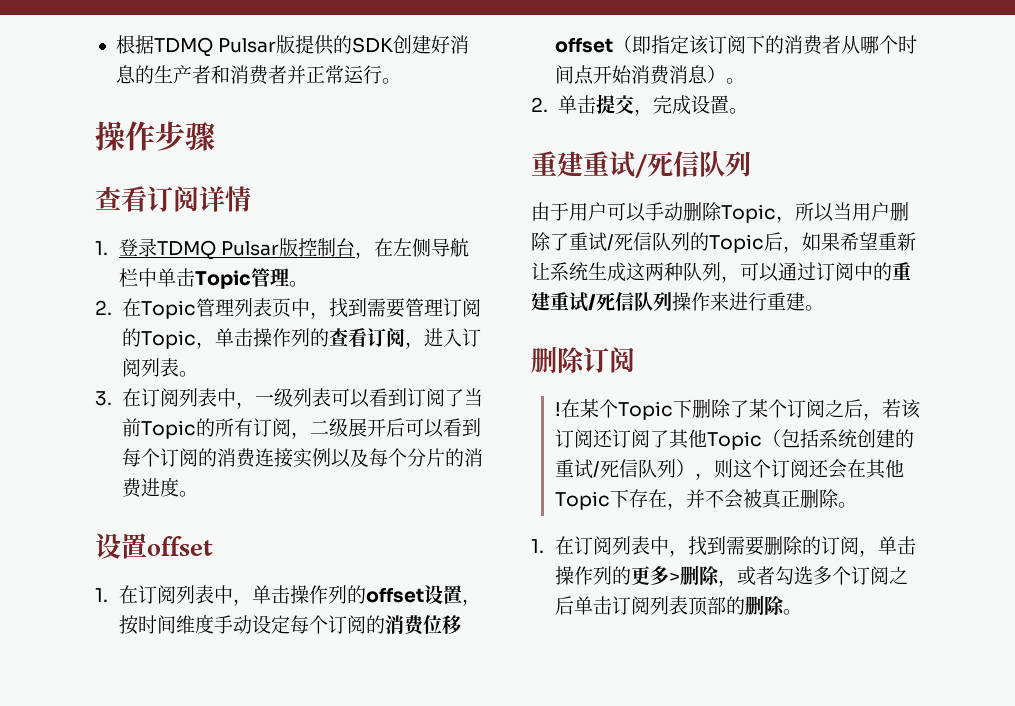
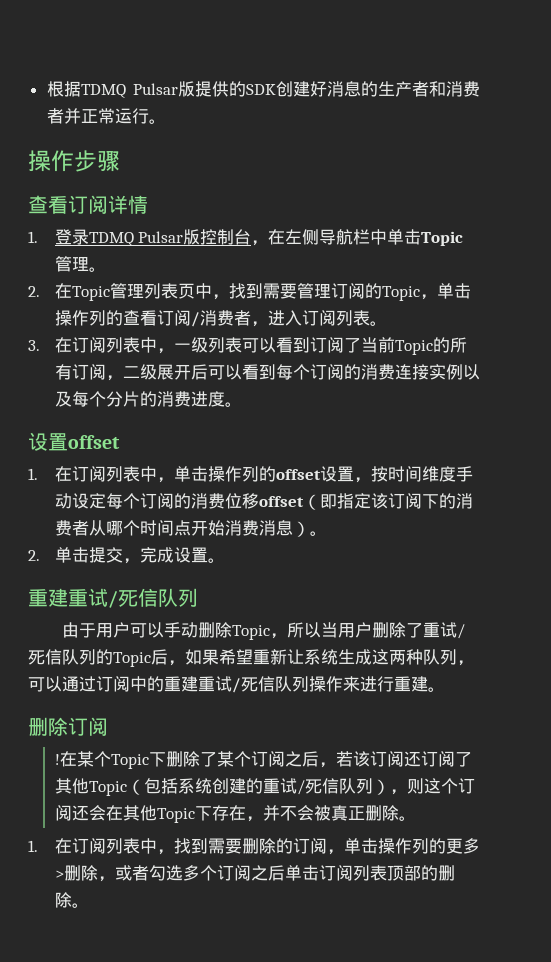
- 2.在Topic管理列表页中，找到需要管理订阅的Topic，单击操作列的查看订阅，进入订阅列表。
+ 2.在Topic管理列表页中，找到需要管理订阅的Topic，单击操作列的查看订阅/消费者，进入订阅列表。

